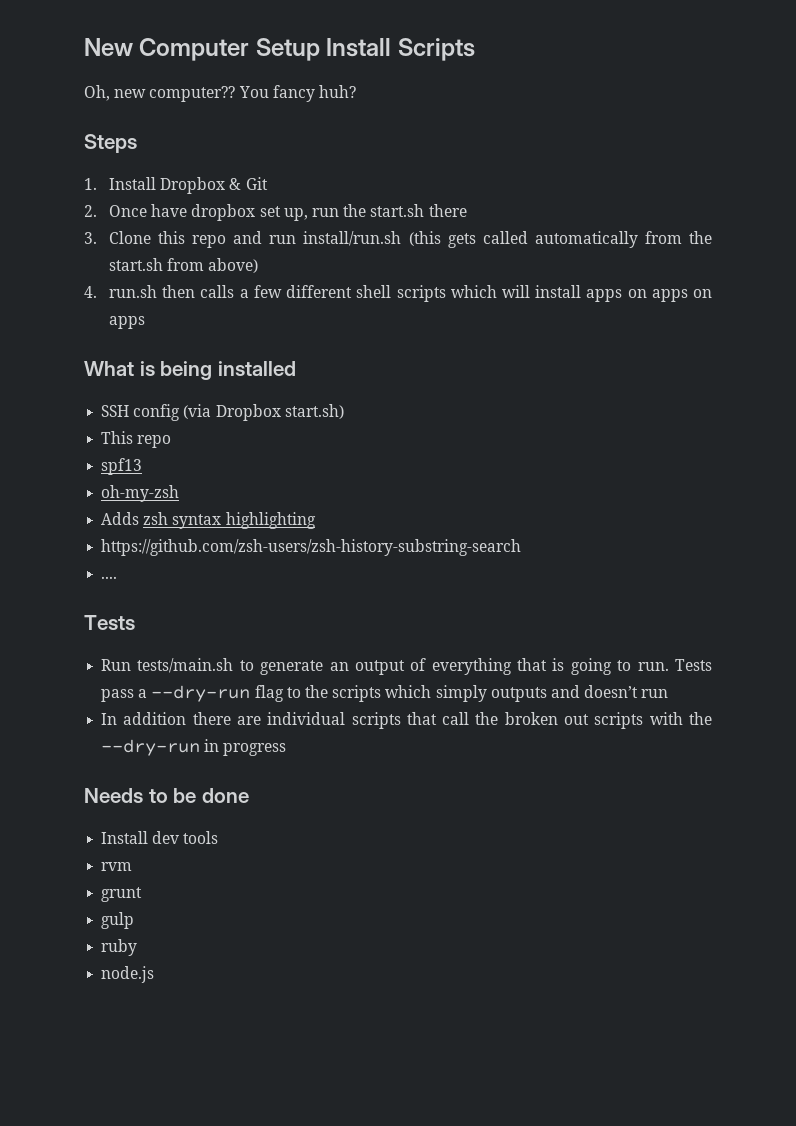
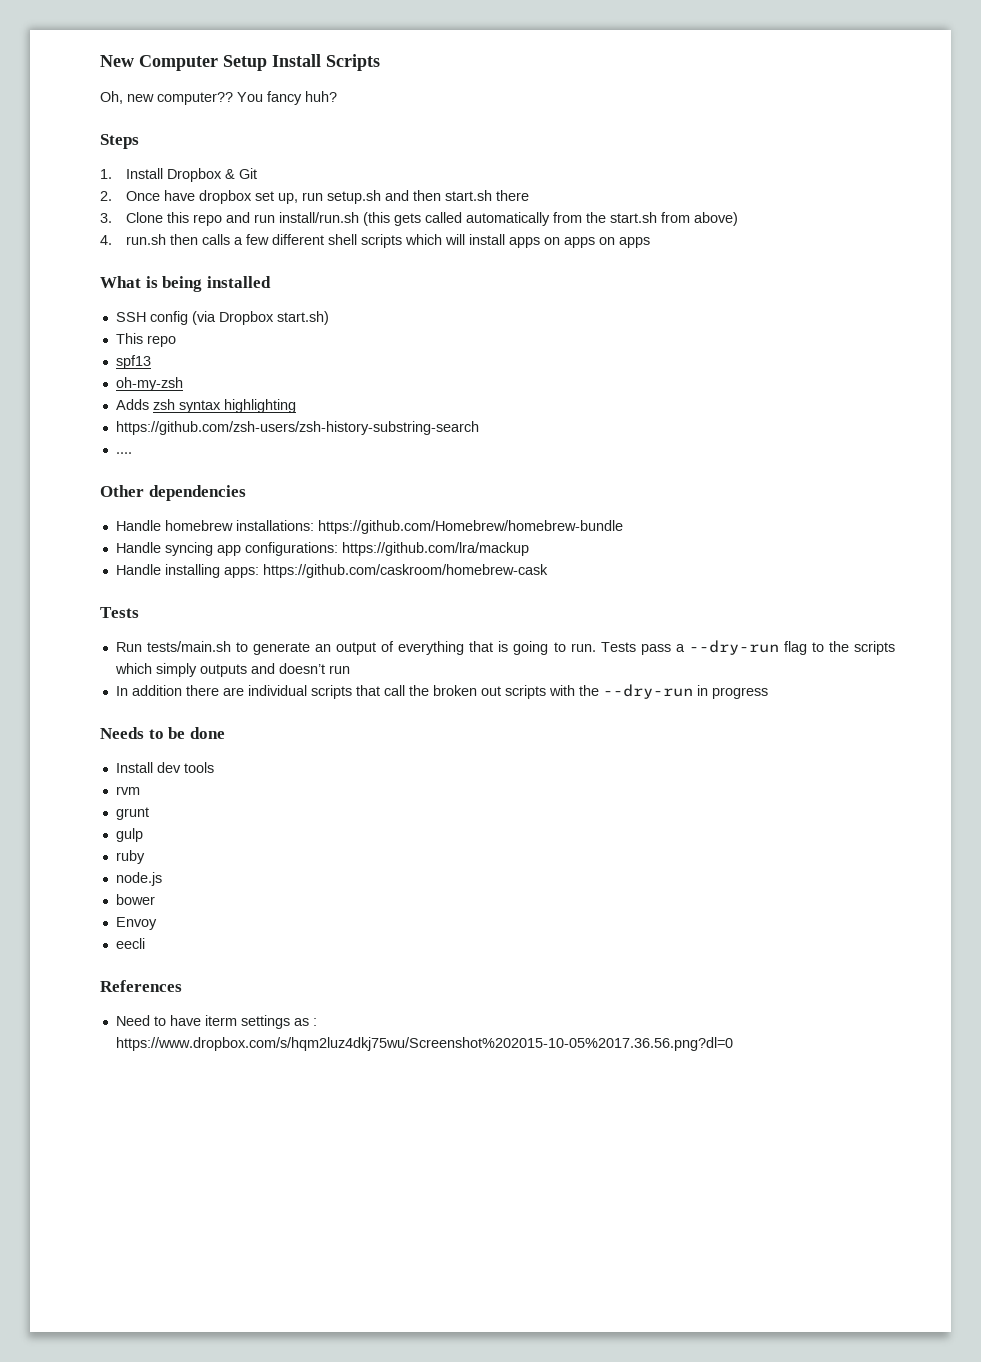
- 2. Once have dropbox set up, run the start.sh there
+ 2. Once have dropbox set up, run setup.sh and then start.sh there
+ Other dependencies
+ Handle homebrew installations: https://github.com/Homebrew/homebrew-bundle
+ Handle syncing app configurations: https://github.com/lra/mackup
+ Handle installing apps: https://github.com/caskroom/homebrew-cask
+ bower
+ Envoy
+ eecli
+ References
+ Need to have iterm settings as : https://www.dropbox.com/s/hqm2luz4dkj75wu/Screenshot%202015-10-05%2017.36.56.png?dl=0

